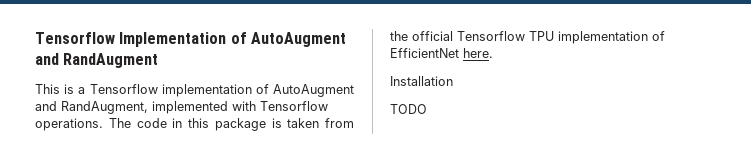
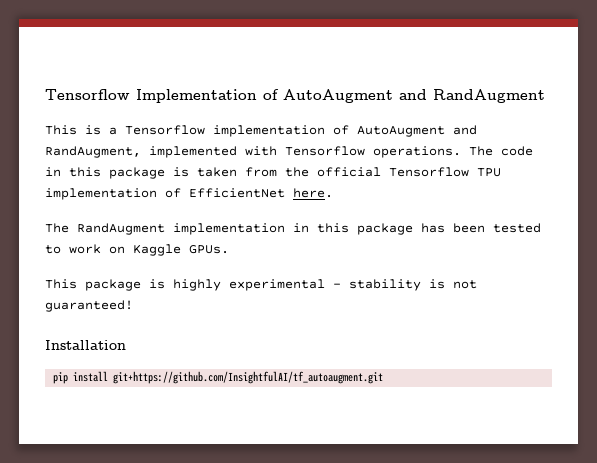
+ The RandAugment implementation in this package has been tested to work on Kaggle GPUs.
+ This package is highly experimental - stability is not guaranteed!
  Installation
- TODO
+ pip install git+https://github.com/InsightfulAI/tf_autoaugment.git

